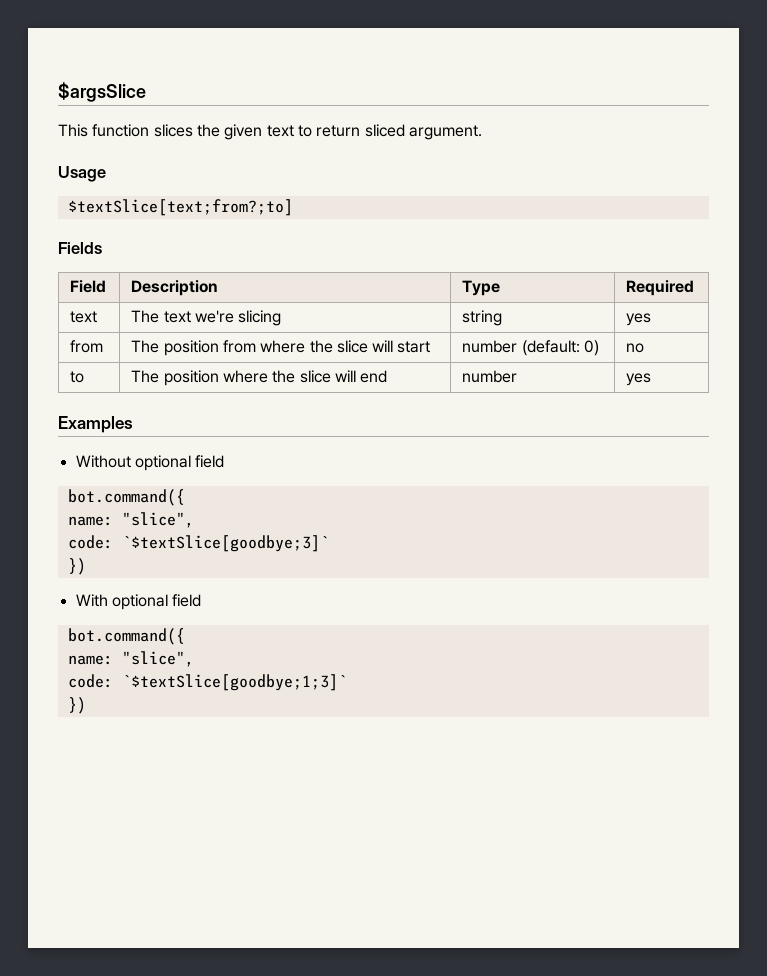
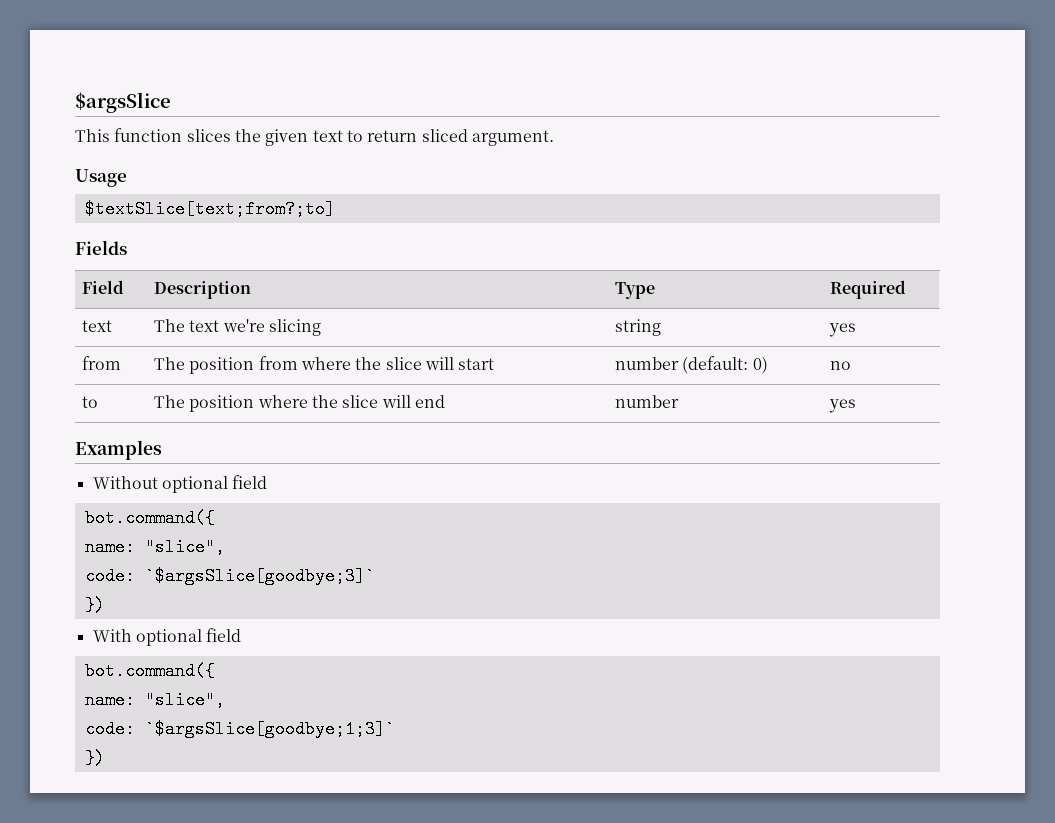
- code: `$textSlice[goodbye;3]`
+ code: `$argsSlice[goodbye;3]`
- code: `$textSlice[goodbye;1;3]`
+ code: `$argsSlice[goodbye;1;3]`

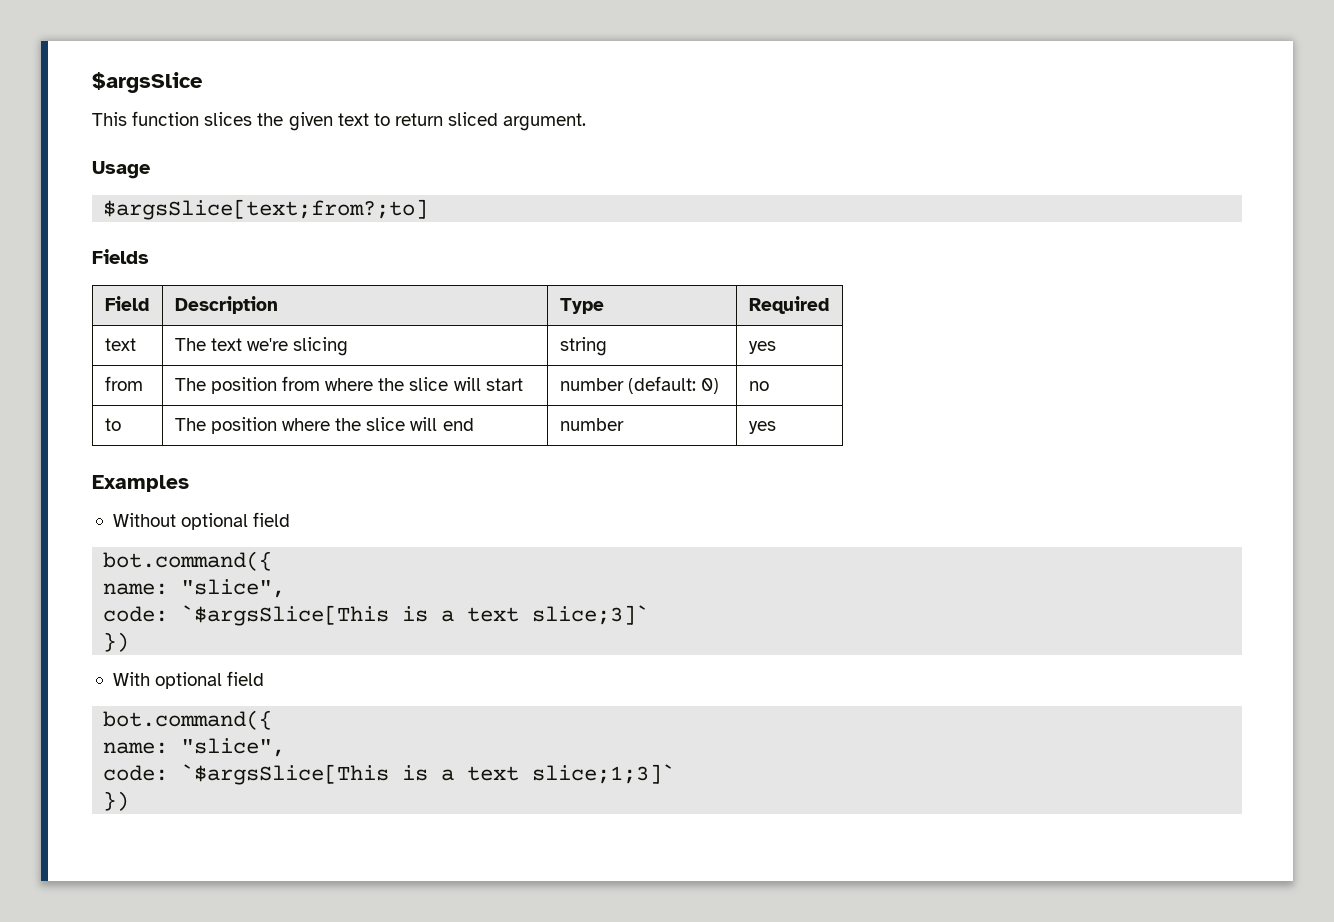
- $textSlice[text;from?;to]
+ $argsSlice[text;from?;to]
- code: `$argsSlice[goodbye;3]`
+ code: `$argsSlice[This is a text slice;3]`
- code: `$argsSlice[goodbye;1;3]`
+ code: `$argsSlice[This is a text slice;1;3]`

